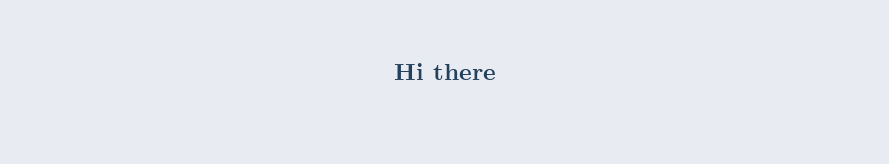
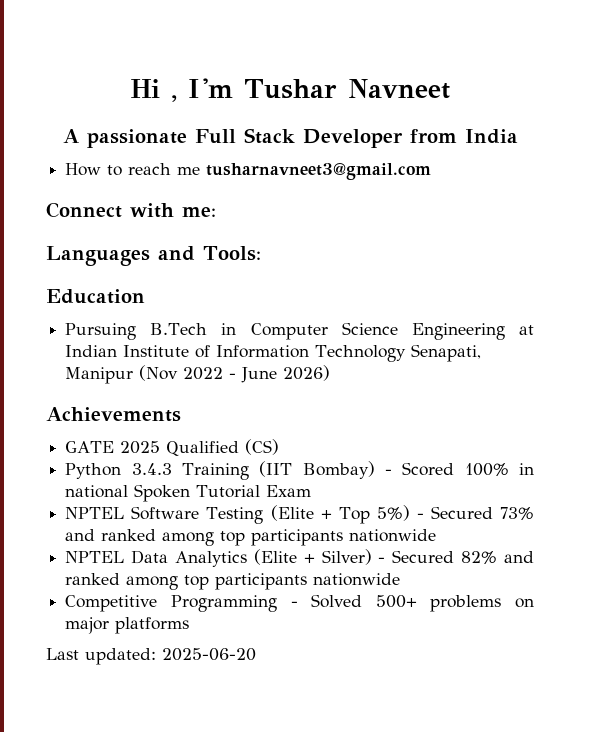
- Hi there
+ Hi , I'm Tushar Navneet
+ A passionate Full Stack Developer from India
+ How to reach me tusharnavneet3@gmail.com
+ Connect with me:
+ Languages and Tools:
+ Education
+ Pursuing B.Tech in Computer Science Engineering at Indian Institute of Information Technology Senapati, Manipur (Nov 2022 - June 2026)
+ Achievements
+ GATE 2025 Qualified (CS)
+ Python 3.4.3 Training (IIT Bombay) - Scored 100% in national Spoken Tutorial Exam
+ NPTEL Software Testing (Elite + Top 5%) - Secured 73% and ranked among top participants nationwide
+ NPTEL Data Analytics (Elite + Silver) - Secured 82% and ranked among top participants nationwide
+ Competitive Programming - Solved 500+ problems on major platforms
+ Last updated: 2025-06-20

